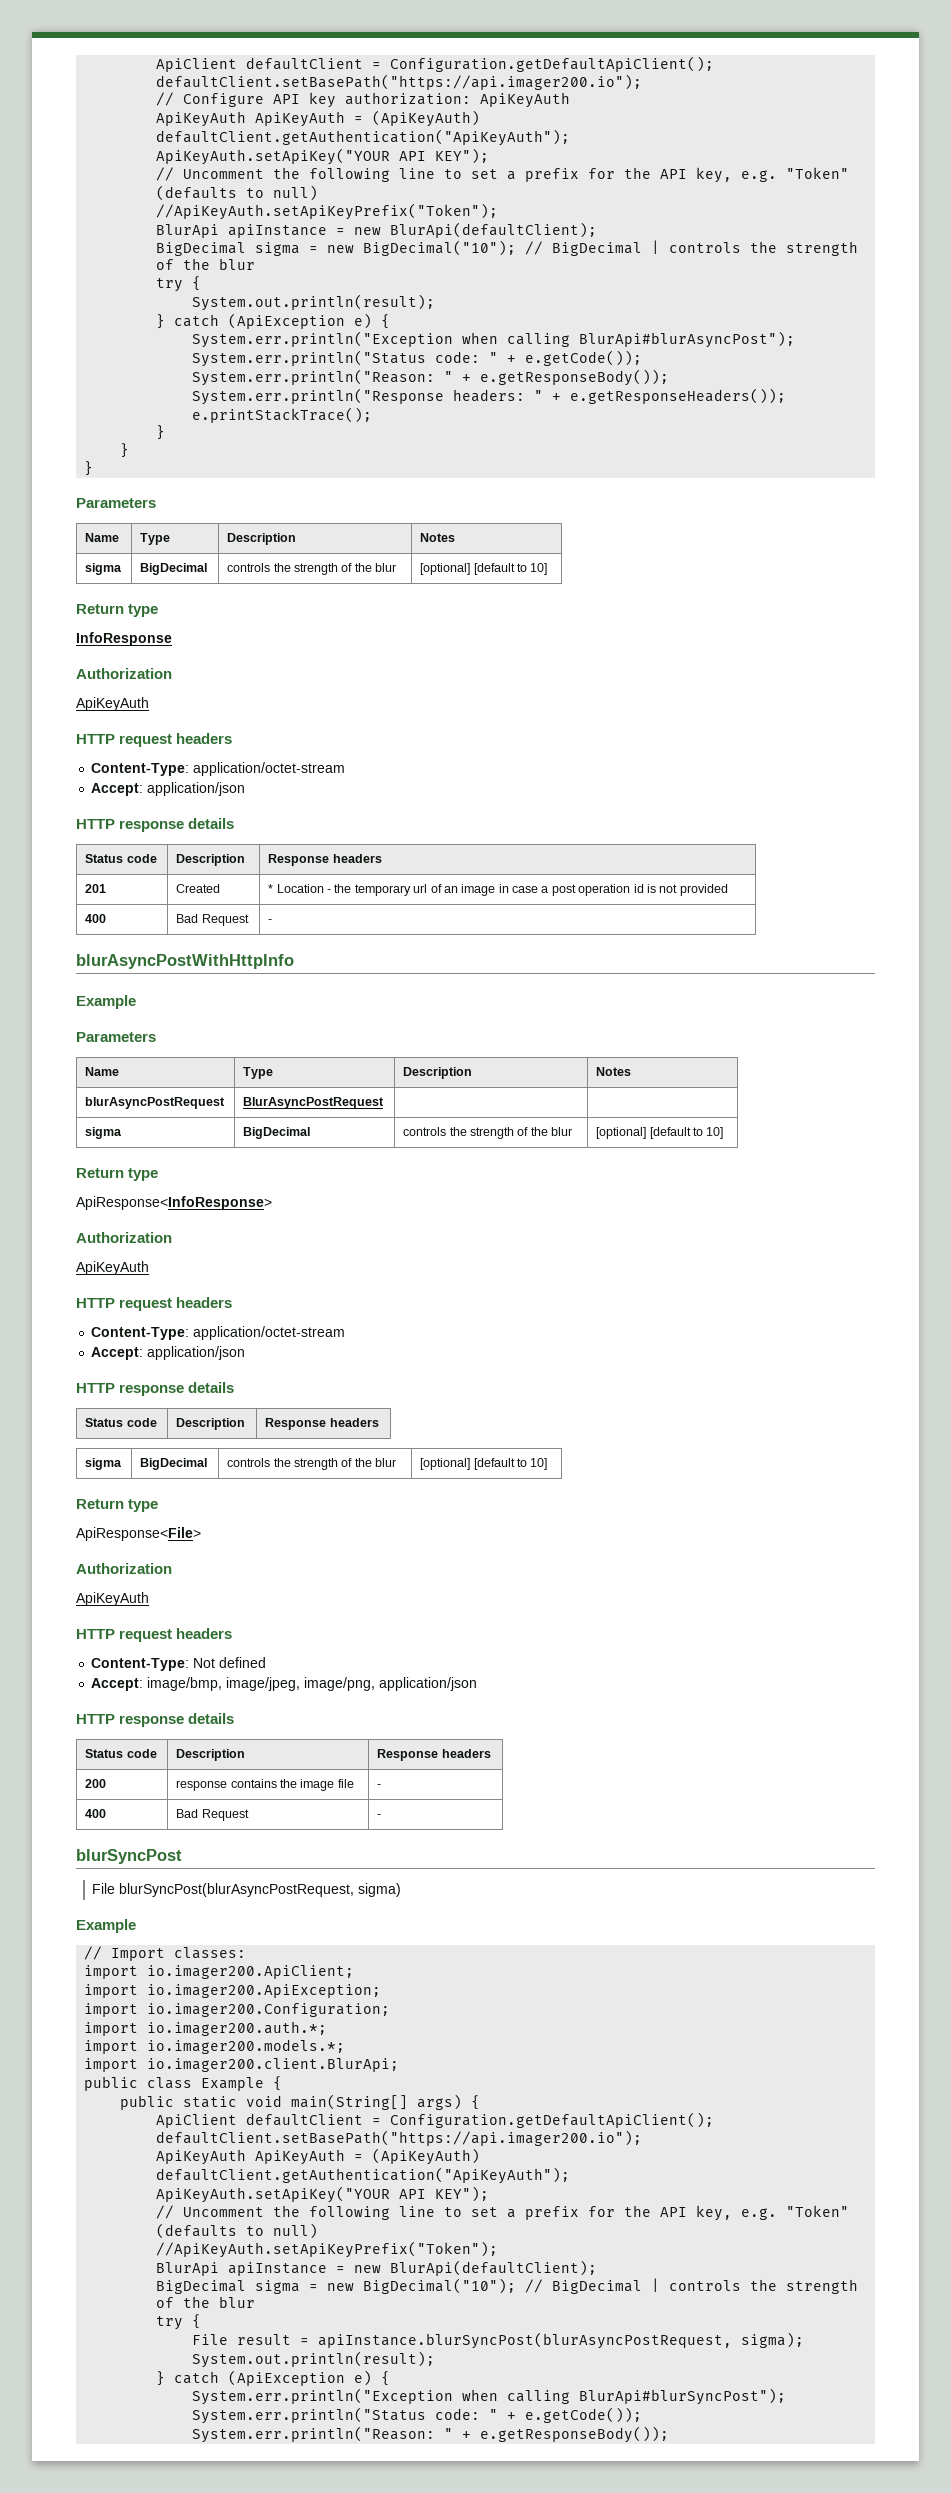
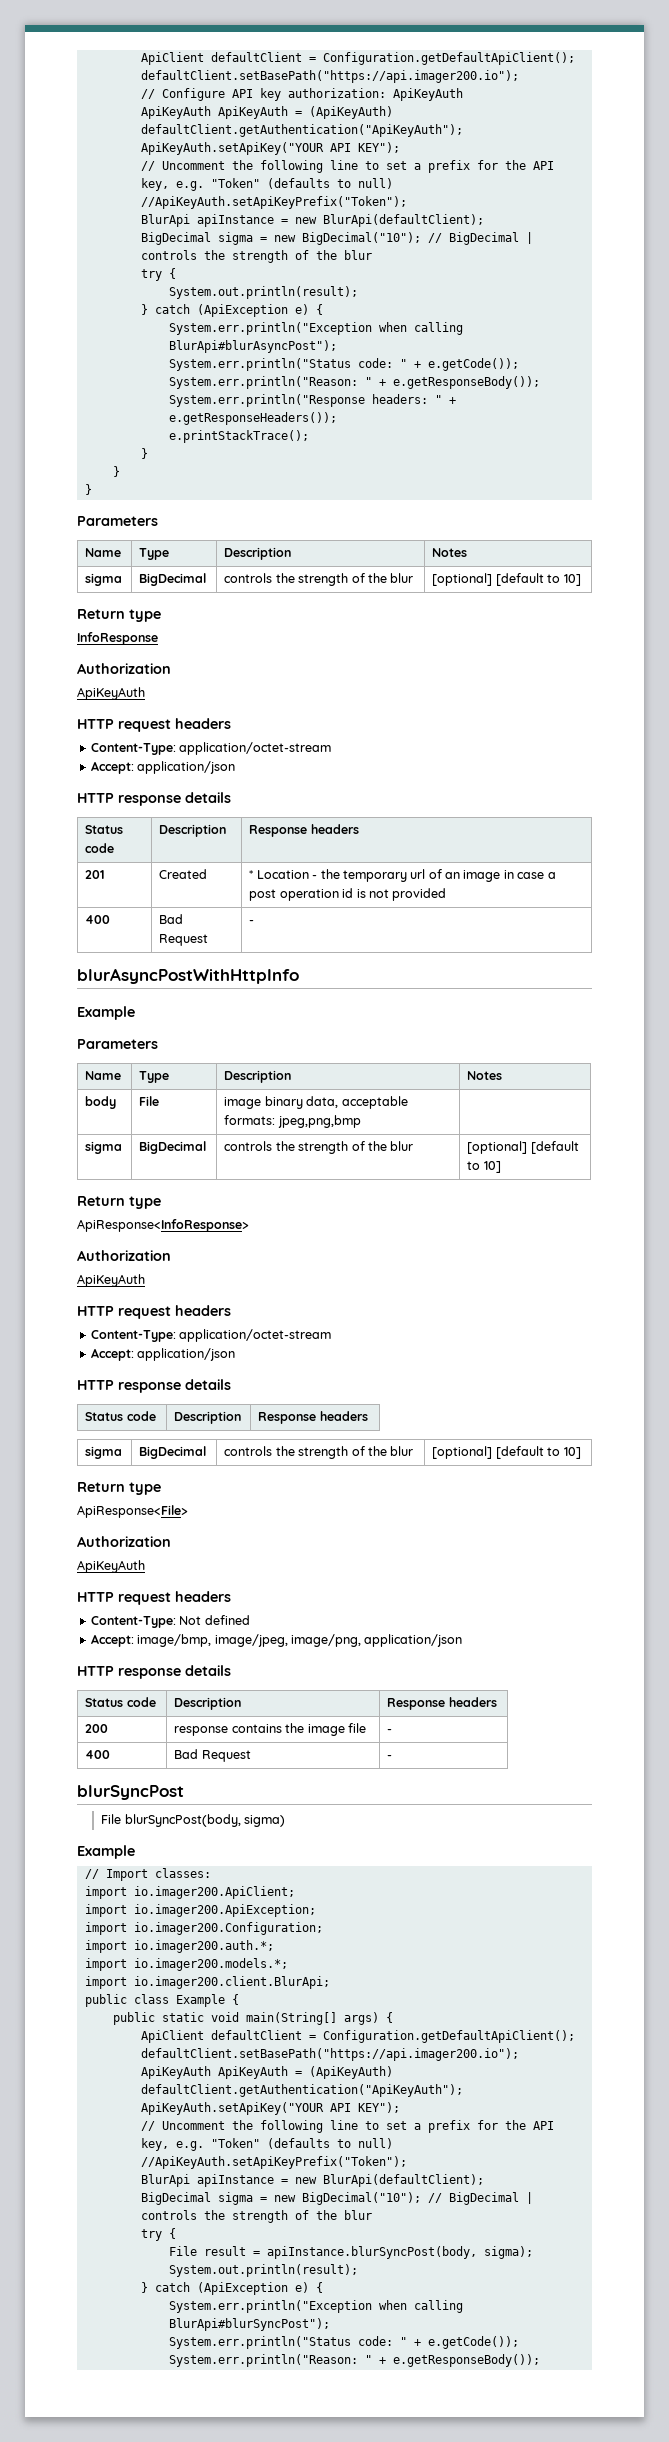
- blurAsyncPostRequest | BlurAsyncPostRequest | |
+ body | File | image binary data, acceptable formats: jpeg,png,bmp |
- File blurSyncPost(blurAsyncPostRequest, sigma)
+ File blurSyncPost(body, sigma)
- File result = apiInstance.blurSyncPost(blurAsyncPostRequest, sigma);
+ File result = apiInstance.blurSyncPost(body, sigma);

